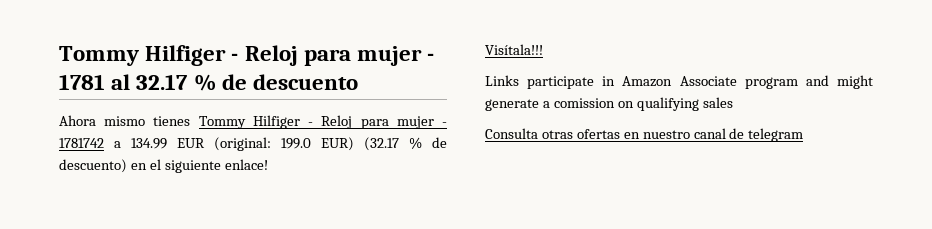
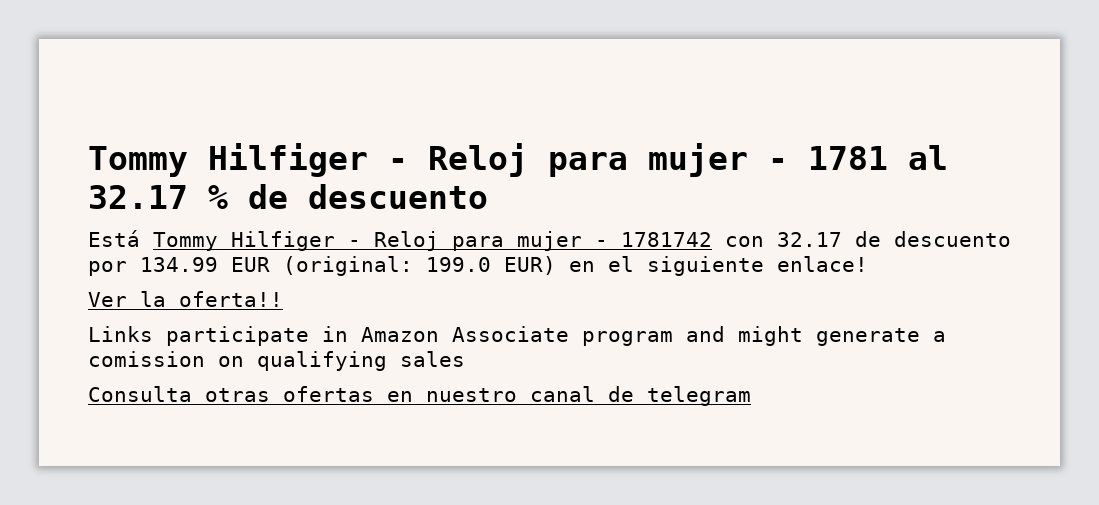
- Ahora mismo tienes Tommy Hilfiger - Reloj para mujer - 1781742 a 134.99 EUR (original: 199.0 EUR) (32.17 % de descuento) en el siguiente enlace!
+ Está Tommy Hilfiger - Reloj para mujer - 1781742 con 32.17 de descuento por 134.99 EUR (original: 199.0 EUR) en el siguiente enlace!
- Visítala!!!
+ Ver la oferta!!

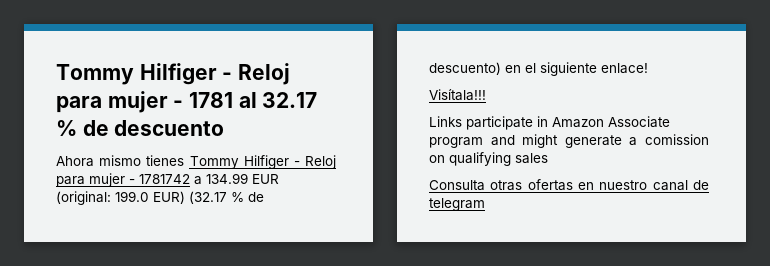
- Está Tommy Hilfiger - Reloj para mujer - 1781742 con 32.17 de descuento por 134.99 EUR (original: 199.0 EUR) en el siguiente enlace!
+ Ahora mismo tienes Tommy Hilfiger - Reloj para mujer - 1781742 a 134.99 EUR (original: 199.0 EUR) (32.17 % de descuento) en el siguiente enlace!
- Ver la oferta!!
+ Visítala!!!

